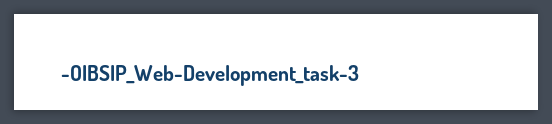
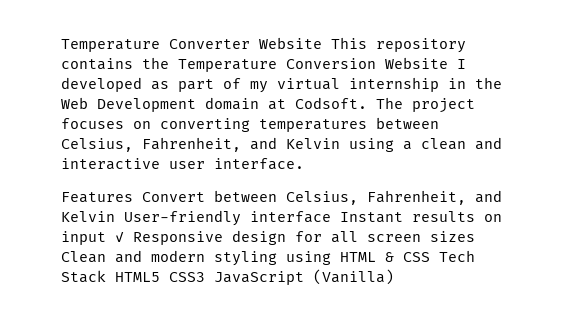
- -OIBSIP_Web-Development_task-3
+ Temperature Converter Website This repository contains the Temperature Conversion Website I developed as part of my virtual internship in the Web Development domain at Codsoft. The project focuses on converting temperatures between Celsius, Fahrenheit, and Kelvin using a clean and interactive user interface.
+ Features Convert between Celsius, Fahrenheit, and Kelvin User-friendly interface Instant results on input ✓ Responsive design for all screen sizes Clean and modern styling using HTML & CSS Tech Stack HTML5 CSS3 JavaScript (Vanilla)

